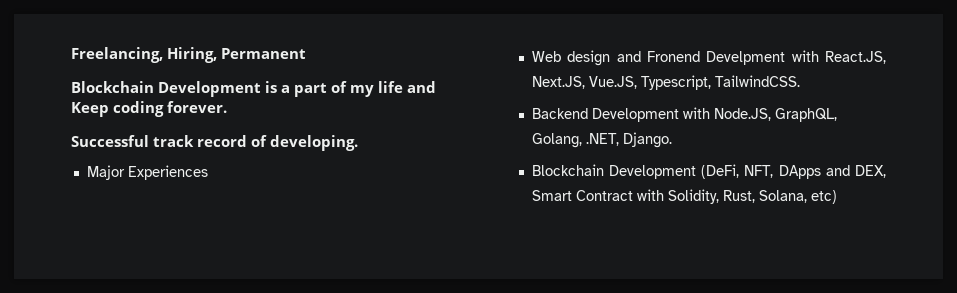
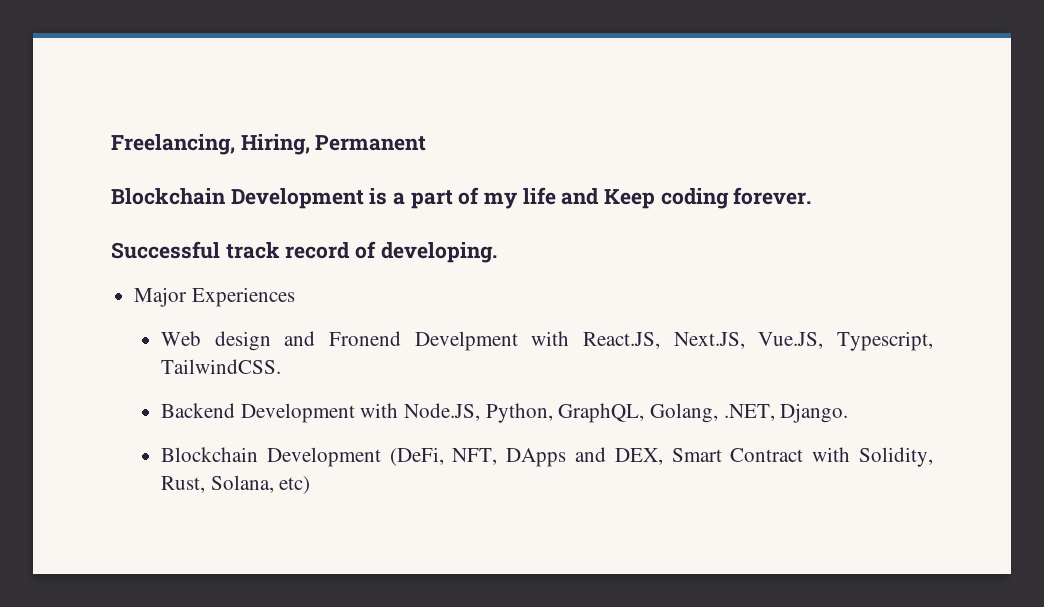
- Backend Development with Node.JS, GraphQL, Golang, .NET, Django.
+ Backend Development with Node.JS, Python, GraphQL, Golang, .NET, Django.

